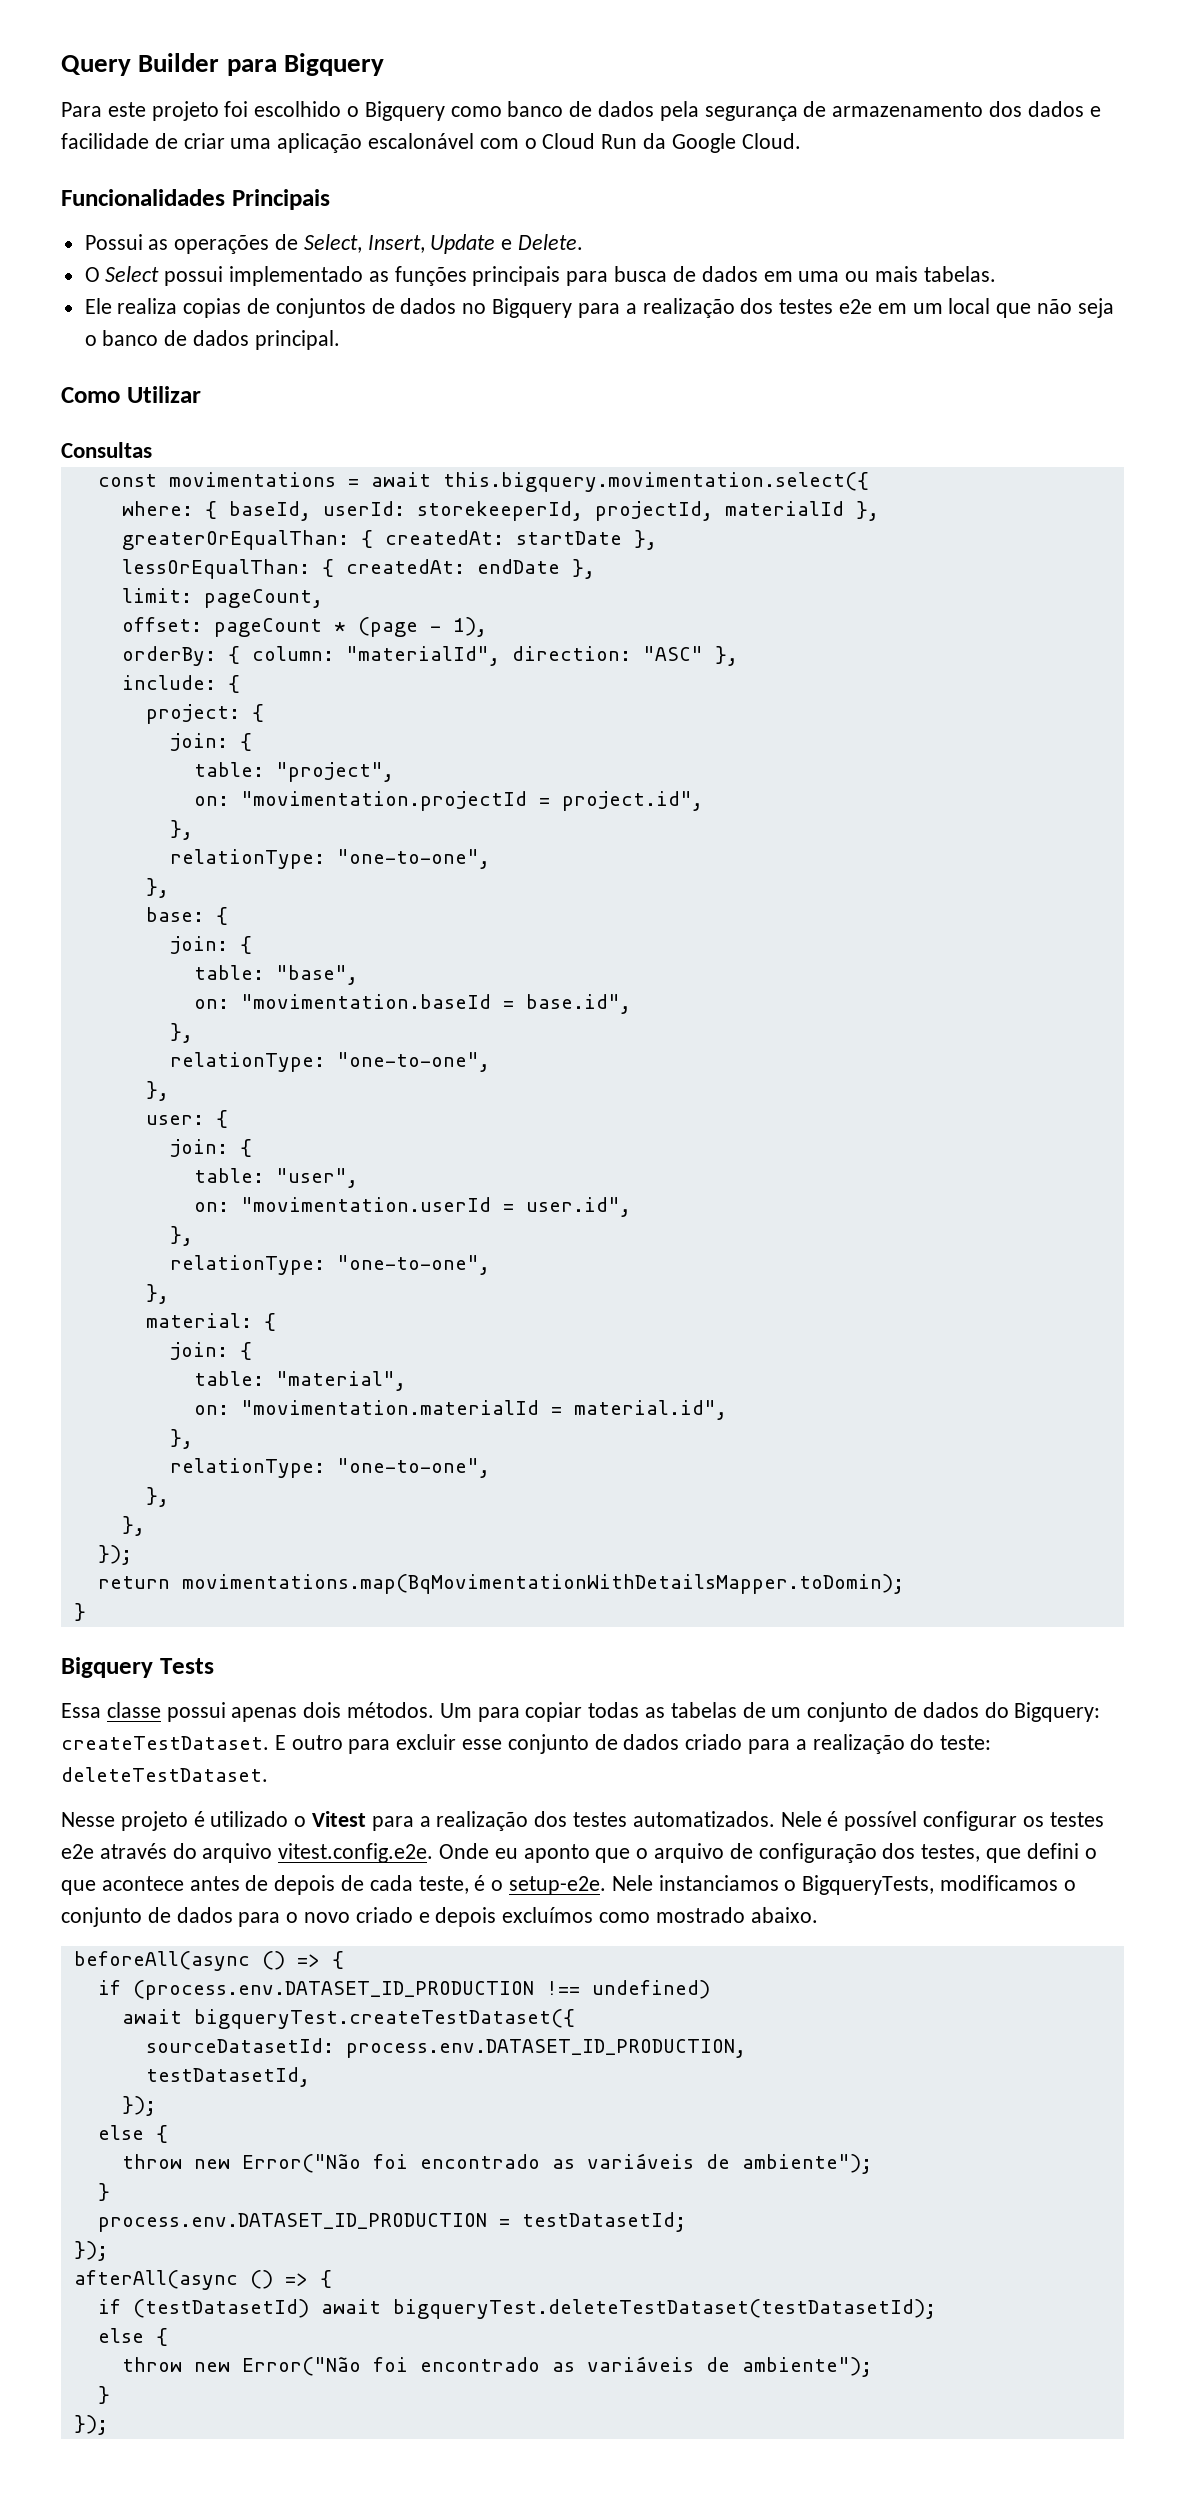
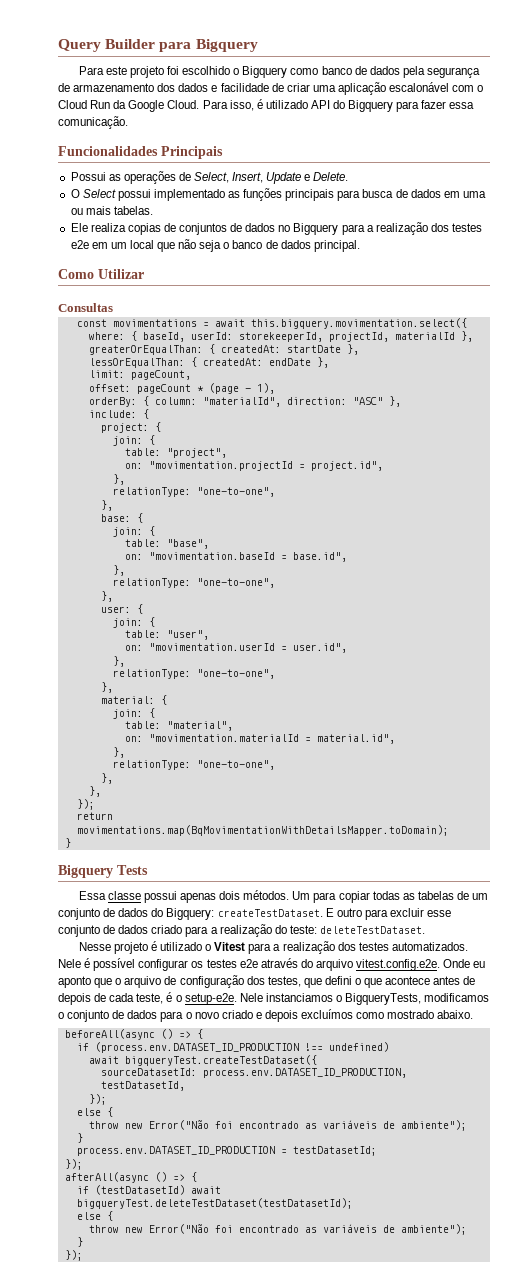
+ Para isso, é utilizado API do Bigquery para fazer essa comunicação.
- return movimentations.map(BqMovimentationWithDetailsMapper.toDomin);
+ return movimentations.map(BqMovimentationWithDetailsMapper.toDomain);

